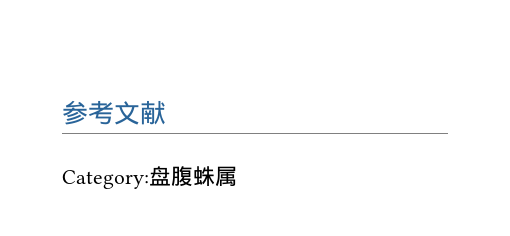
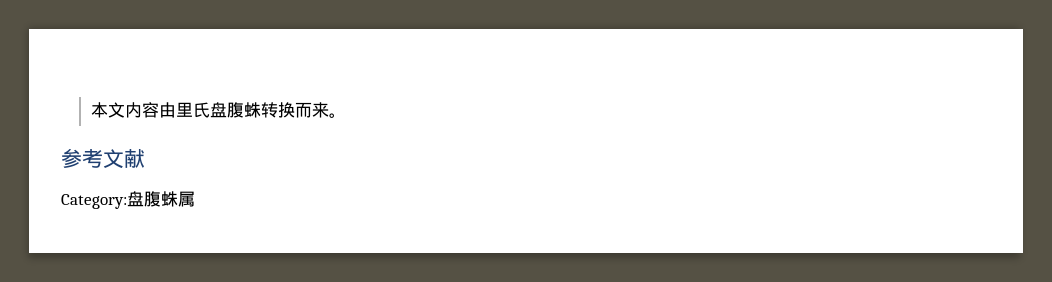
+ 本文内容由里氏盘腹蛛转换而来。

